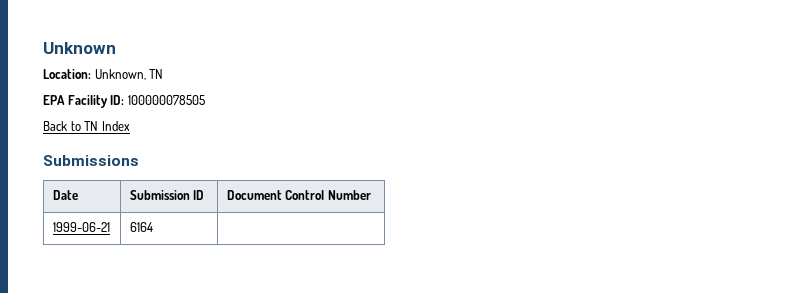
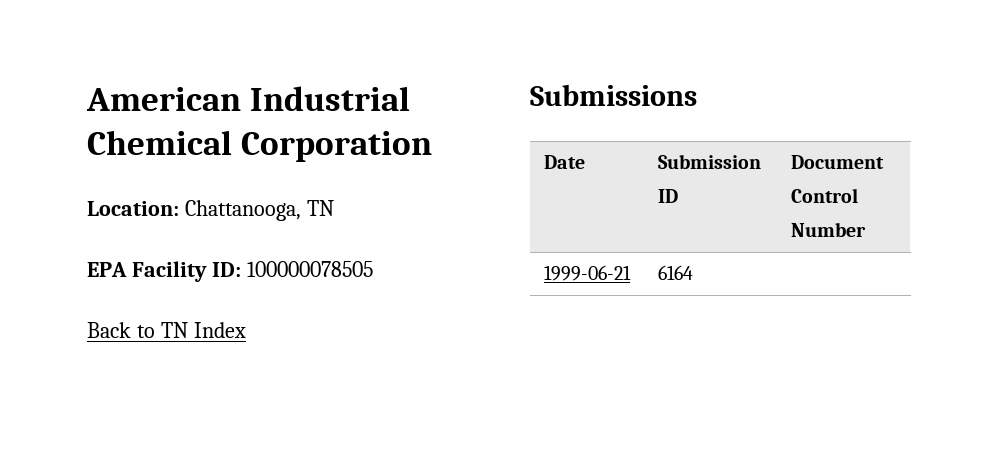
- Unknown
+ American Industrial Chemical Corporation
- Location: Unknown, TN
+ Location: Chattanooga, TN

